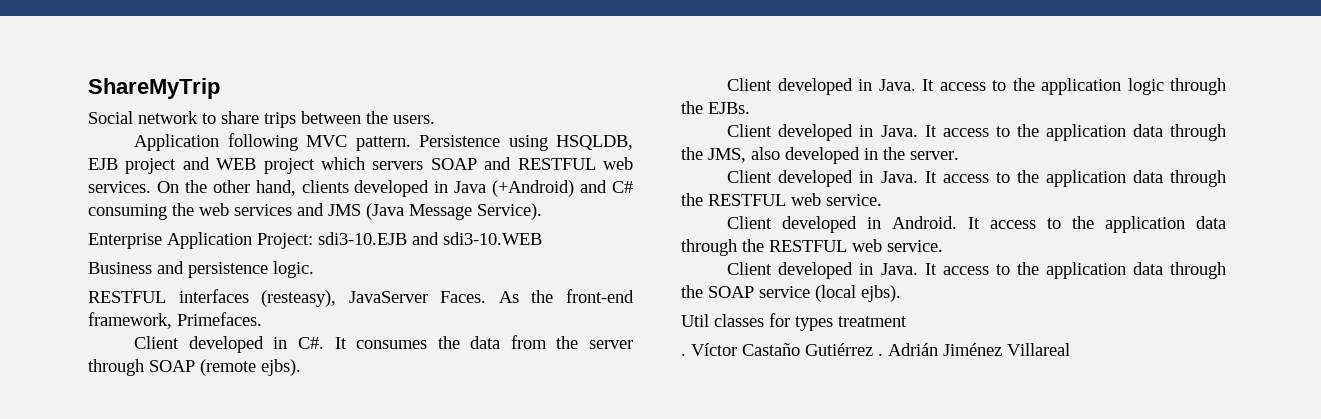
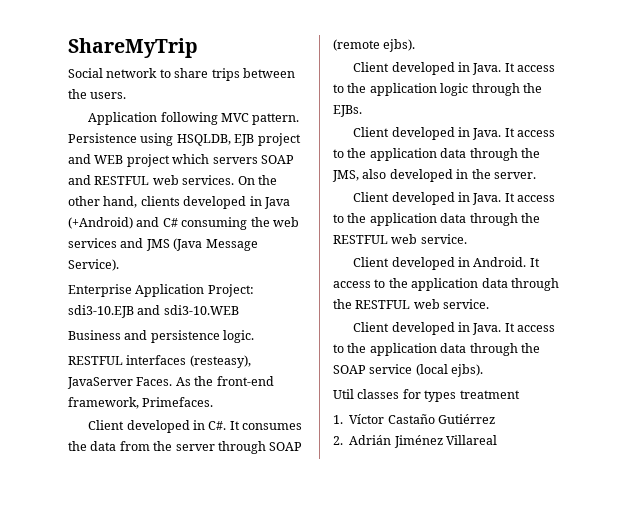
- . Víctor Castaño Gutiérrez . Adrián Jiménez Villareal
+ 1. Víctor Castaño Gutiérrez
+ 2. Adrián Jiménez Villareal

